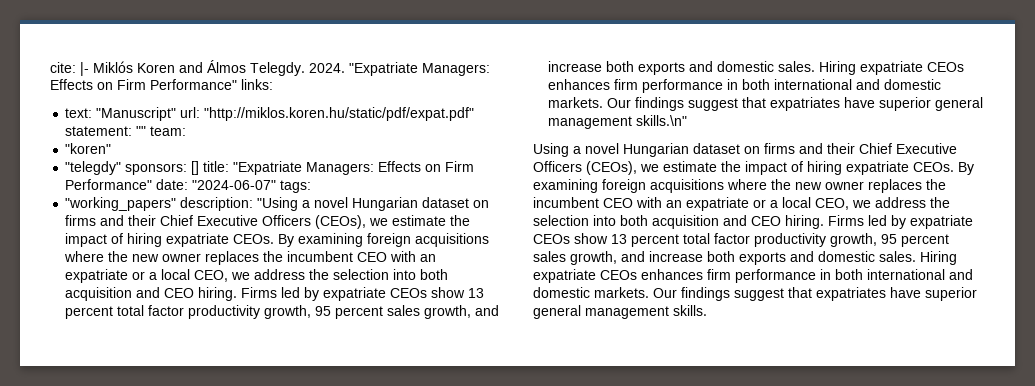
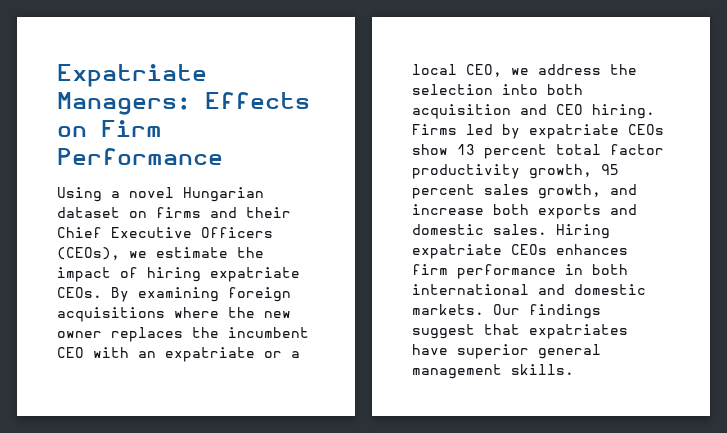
- cite: |- Miklós Koren and Álmos Telegdy. 2024. "Expatriate Managers: Effects on Firm Performance" links:
- text: "Manuscript" url: "http://miklos.koren.hu/static/pdf/expat.pdf" statement: "" team:
- "koren"
- "telegdy" sponsors: [] title: "Expatriate Managers: Effects on Firm Performance" date: "2024-06-07" tags:
- "working_papers" description: "Using a novel Hungarian dataset on firms and their Chief Executive Officers (CEOs), we estimate the impact of hiring expatriate CEOs. By examining foreign acquisitions where the new owner replaces the incumbent CEO with an expatriate or a local CEO, we address the selection into both acquisition and CEO hiring. Firms led by expatriate CEOs show 13 percent total factor productivity growth, 95 percent sales growth, and increase both exports and domestic sales. Hiring expatriate CEOs enhances firm performance in both international and domestic markets. Our findings suggest that expatriates have superior general management skills.\n"
+ Expatriate Managers: Effects on Firm Performance

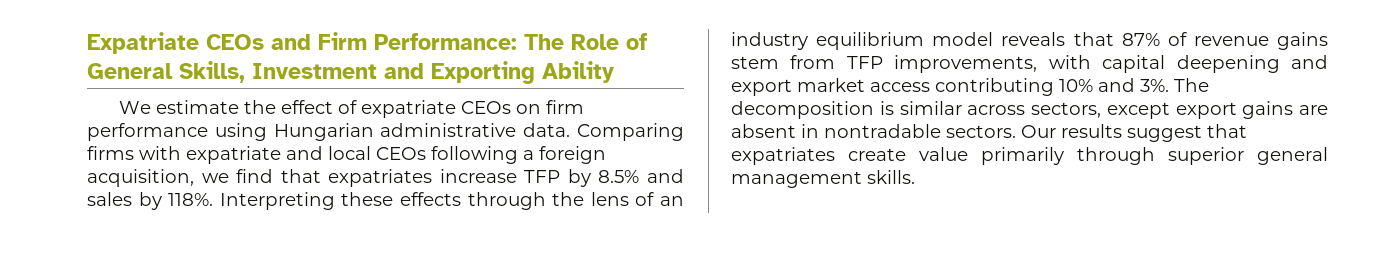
- Expatriate Managers: Effects on Firm Performance
- Using a novel Hungarian dataset on firms and their Chief Executive Officers (CEOs), we estimate the impact of hiring expatriate CEOs. By examining foreign acquisitions where the new owner replaces the incumbent CEO with an expatriate or a local CEO, we address the selection into both acquisition and CEO hiring. Firms led by expatriate CEOs show 13 percent total factor productivity growth, 95 percent sales growth, and increase both exports and domestic sales. Hiring expatriate CEOs enhances firm performance in both international and domestic markets. Our findings suggest that expatriates have superior general management skills.
+ Expatriate CEOs and Firm Performance: The Role of General Skills, Investment and Exporting Ability
+ We estimate the effect of expatriate CEOs on firm performance using Hungarian administrative data. Comparing firms with expatriate and local CEOs following a foreign acquisition, we find that expatriates increase TFP by 8.5% and sales by 118%. Interpreting these effects through the lens of an industry equilibrium model reveals that 87% of revenue gains stem from TFP improvements, with capital deepening and export market access contributing 10% and 3%. The decomposition is similar across sectors, except export gains are absent in nontradable sectors. Our results suggest that expatriates create value primarily through superior general management skills.

